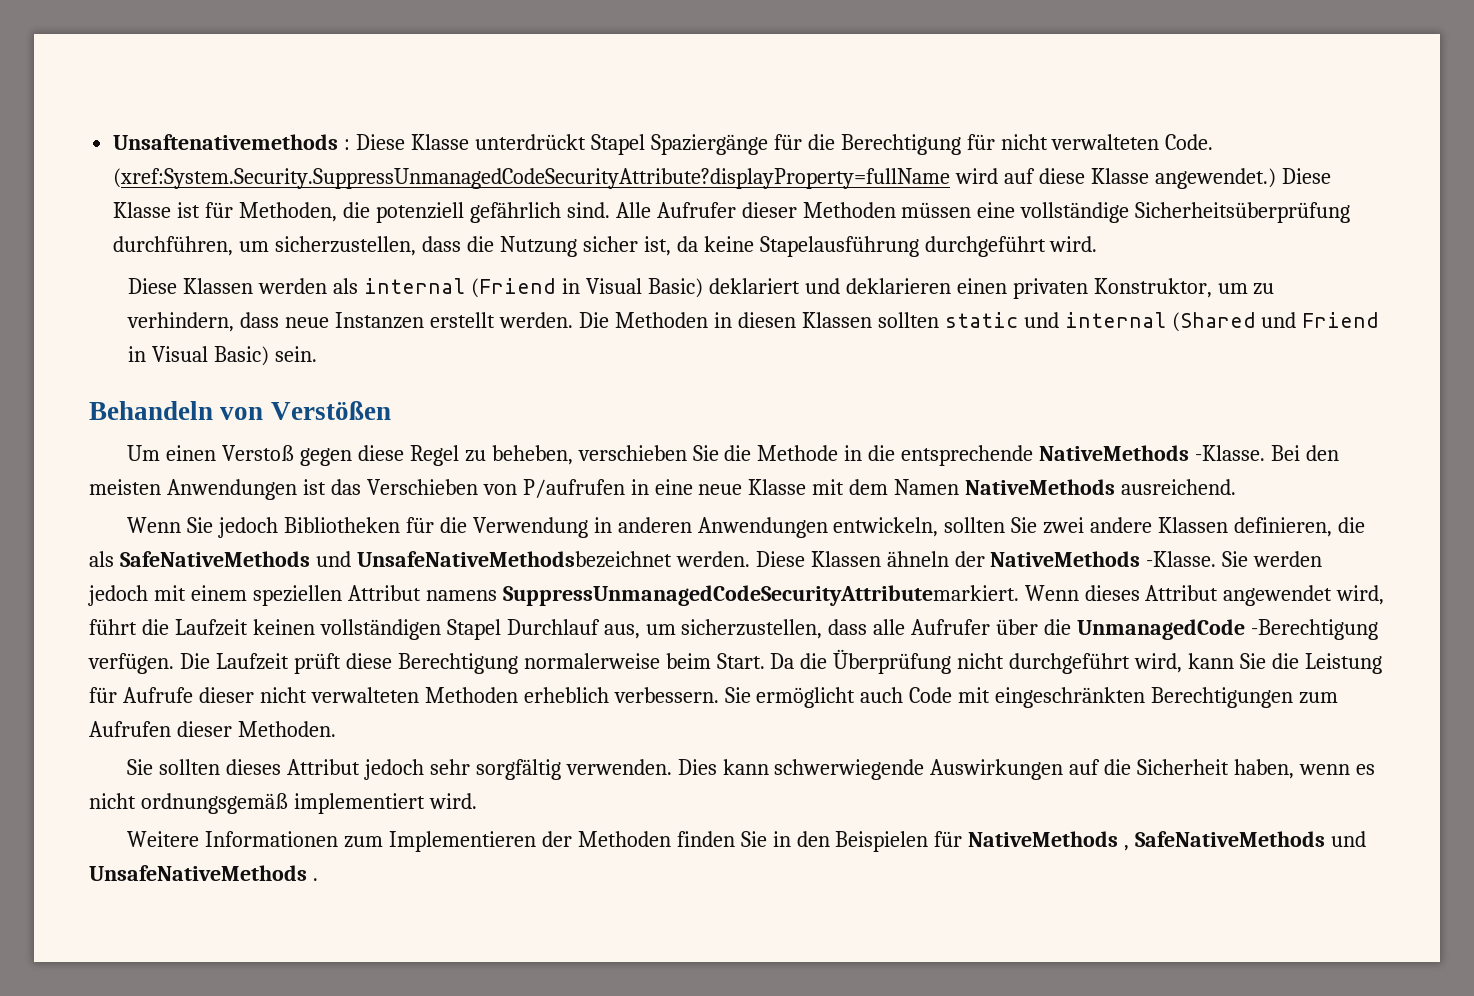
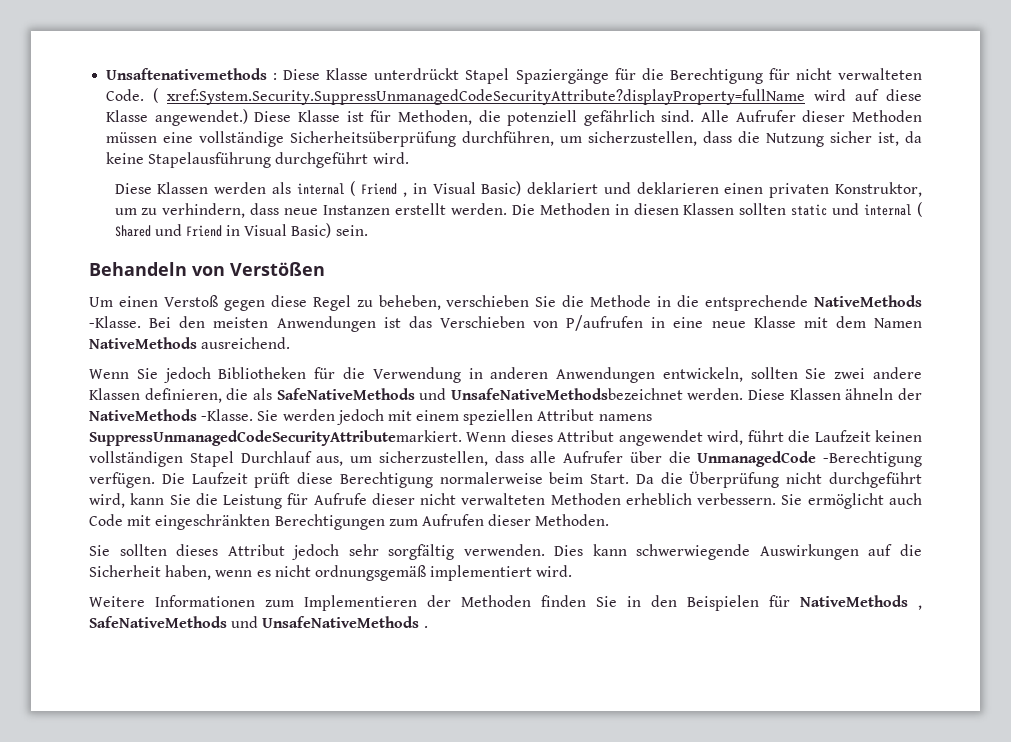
- (xref:System.Security.SuppressUnmanagedCodeSecurityAttribute?displayProperty=fullName wird auf diese Klasse angewendet.)
+ ( xref:System.Security.SuppressUnmanagedCodeSecurityAttribute?displayProperty=fullName wird auf diese Klasse angewendet.)
- Diese Klassen werden als internal (Friend in Visual Basic) deklariert und deklarieren einen privaten Konstruktor, um zu verhindern, dass neue Instanzen erstellt werden.
+ Diese Klassen werden als internal ( Friend , in Visual Basic) deklariert und deklarieren einen privaten Konstruktor, um zu verhindern, dass neue Instanzen erstellt werden.
- Die Methoden in diesen Klassen sollten static und internal (Shared und Friend in Visual Basic) sein.
+ Die Methoden in diesen Klassen sollten static und internal ( Shared und Friend in Visual Basic) sein.

